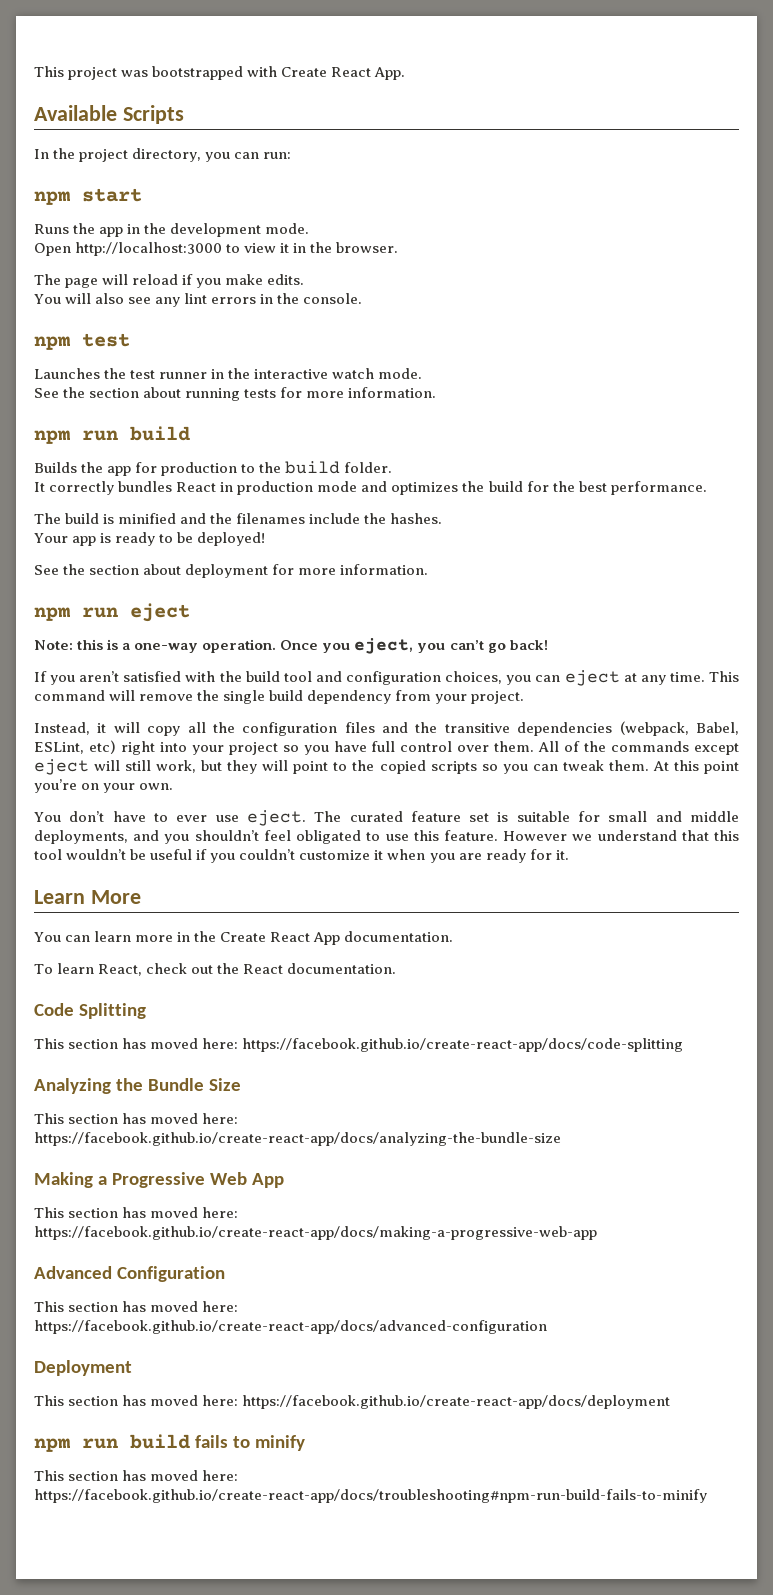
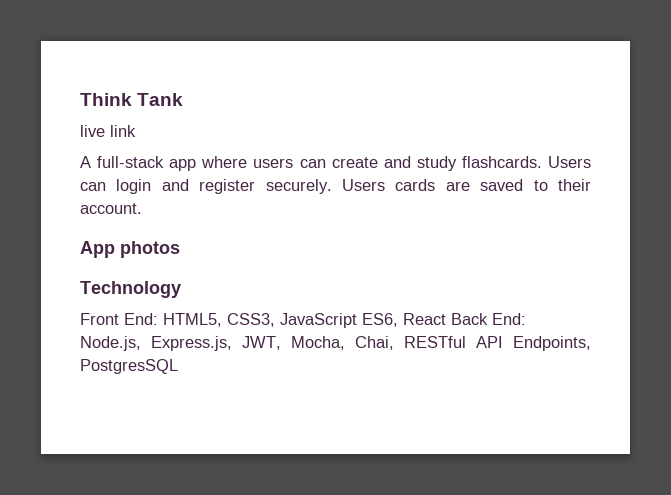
- This project was bootstrapped with Create React App.
- Available Scripts
- In the project directory, you can run:
- npm start
- Runs the app in the development mode.
- Open http://localhost:3000 to view it in the browser.
- The page will reload if you make edits.
- You will also see any lint errors in the console.
- npm test
- Launches the test runner in the interactive watch mode.
- See the section about running tests for more information.
- npm run build
- Builds the app for production to the build folder.
- It correctly bundles React in production mode and optimizes the build for the best performance.
- The build is minified and the filenames include the hashes.
- Your app is ready to be deployed!
- See the section about deployment for more information.
- npm run eject
- Note: this is a one-way operation. Once you eject, you can’t go back!
- If you aren’t satisfied with the build tool and configuration choices, you can eject at any time. This command will remove the single build dependency from your project.
- Instead, it will copy all the configuration files and the transitive dependencies (webpack, Babel, ESLint, etc) right into your project so you have full control over them. All of the commands except eject will still work, but they will point to the copied scripts so you can tweak them. At this point you’re on your own.
- You don’t have to ever use eject. The curated feature set is suitable for small and middle deployments, and you shouldn’t feel obligated to use this feature. However we understand that this tool wouldn’t be useful if you couldn’t customize it when you are ready for it.
- Learn More
- You can learn more in the Create React App documentation.
- To learn React, check out the React documentation.
- Code Splitting
- This section has moved here: https://facebook.github.io/create-react-app/docs/code-splitting
- Analyzing the Bundle Size
- This section has moved here: https://facebook.github.io/create-react-app/docs/analyzing-the-bundle-size
- Making a Progressive Web App
- This section has moved here: https://facebook.github.io/create-react-app/docs/making-a-progressive-web-app
- Advanced Configuration
- This section has moved here: https://facebook.github.io/create-react-app/docs/advanced-configuration
- Deployment
- This section has moved here: https://facebook.github.io/create-react-app/docs/deployment
- npm run build fails to minify
- This section has moved here: https://facebook.github.io/create-react-app/docs/troubleshooting#npm-run-build-fails-to-minify
+ Think Tank
+ live link
+ A full-stack app where users can create and study flashcards. Users can login and register securely. Users cards are saved to their account.
+ App photos
+ Technology
+ Front End: HTML5, CSS3, JavaScript ES6, React Back End: Node.js, Express.js, JWT, Mocha, Chai, RESTful API Endpoints, PostgresSQL

